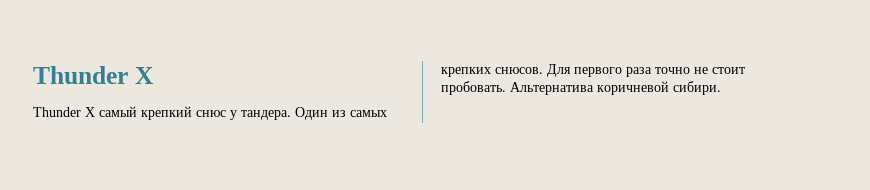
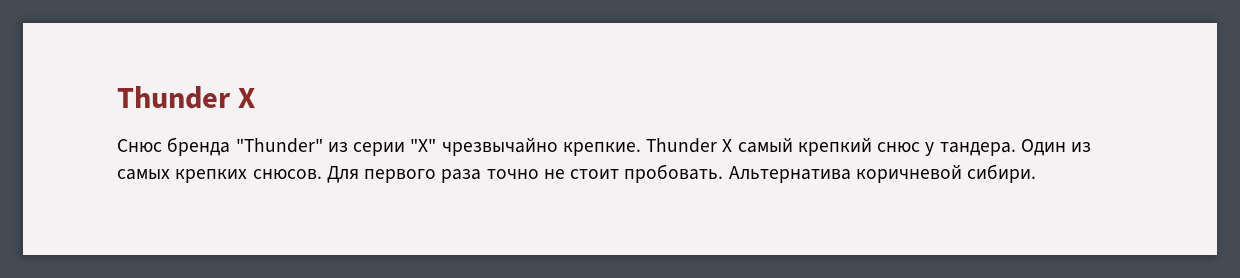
+ Снюс бренда "Thunder" из серии "X" чрезвычайно крепкие.

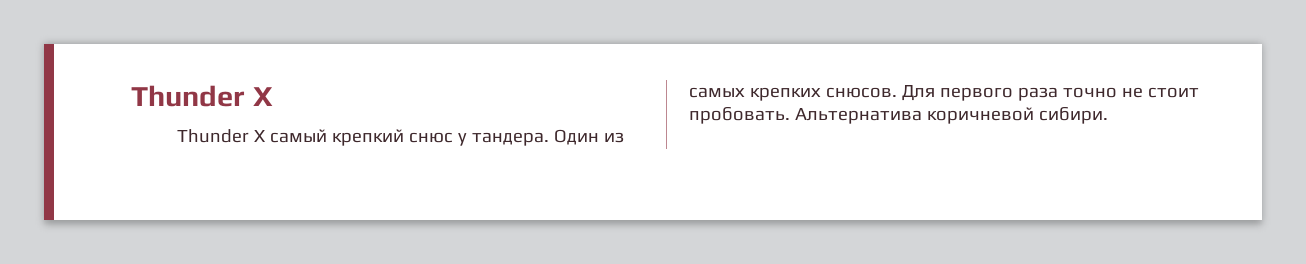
- Снюс бренда "Thunder" из серии "X" чрезвычайно крепкие.

